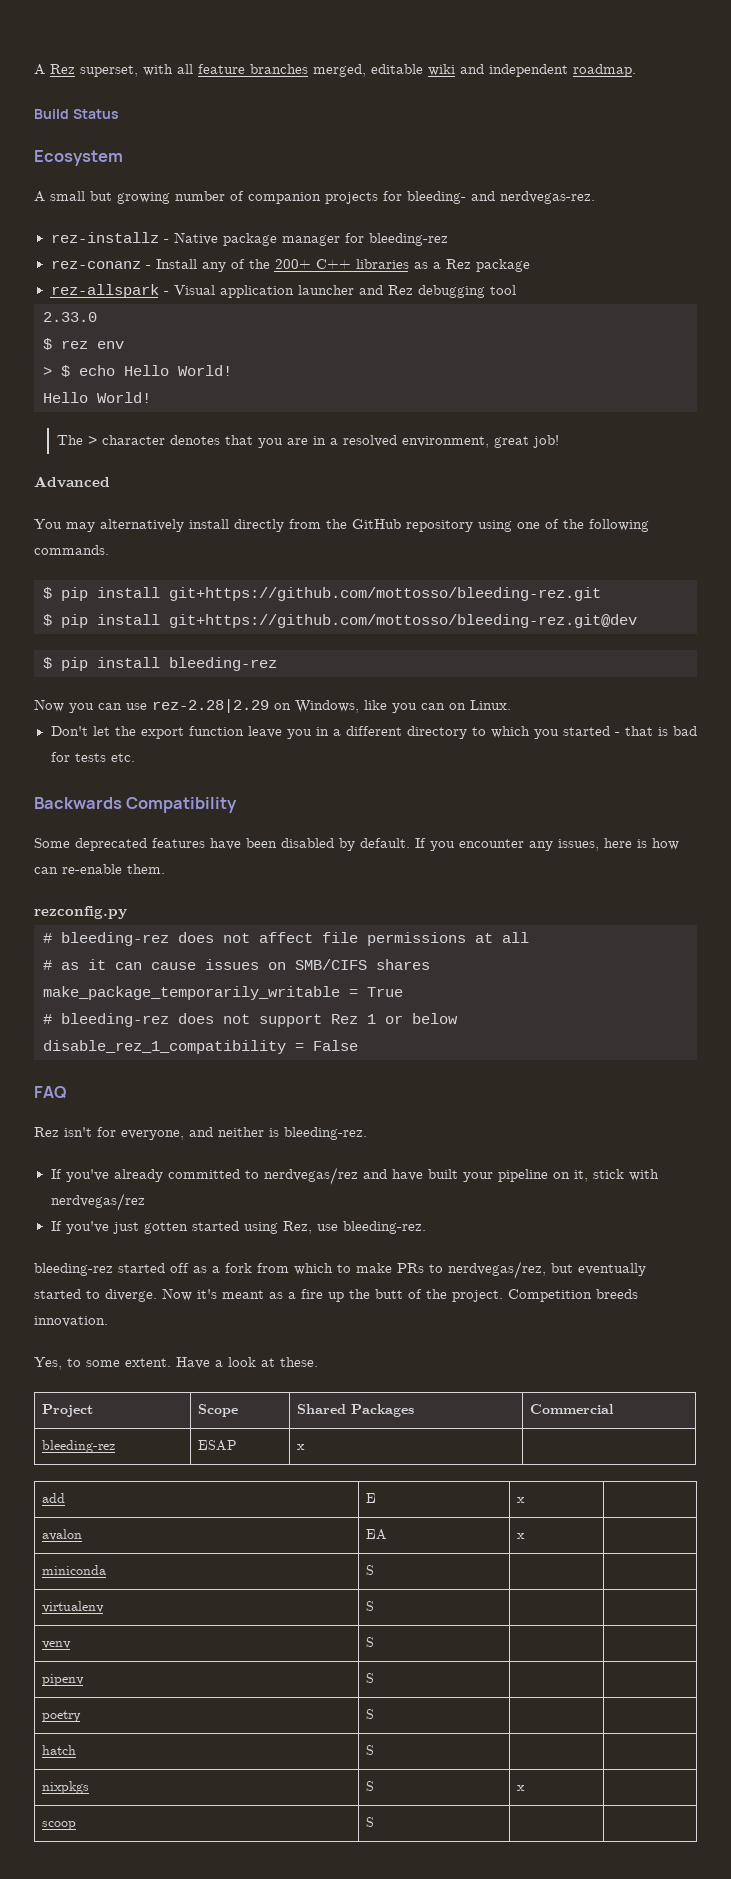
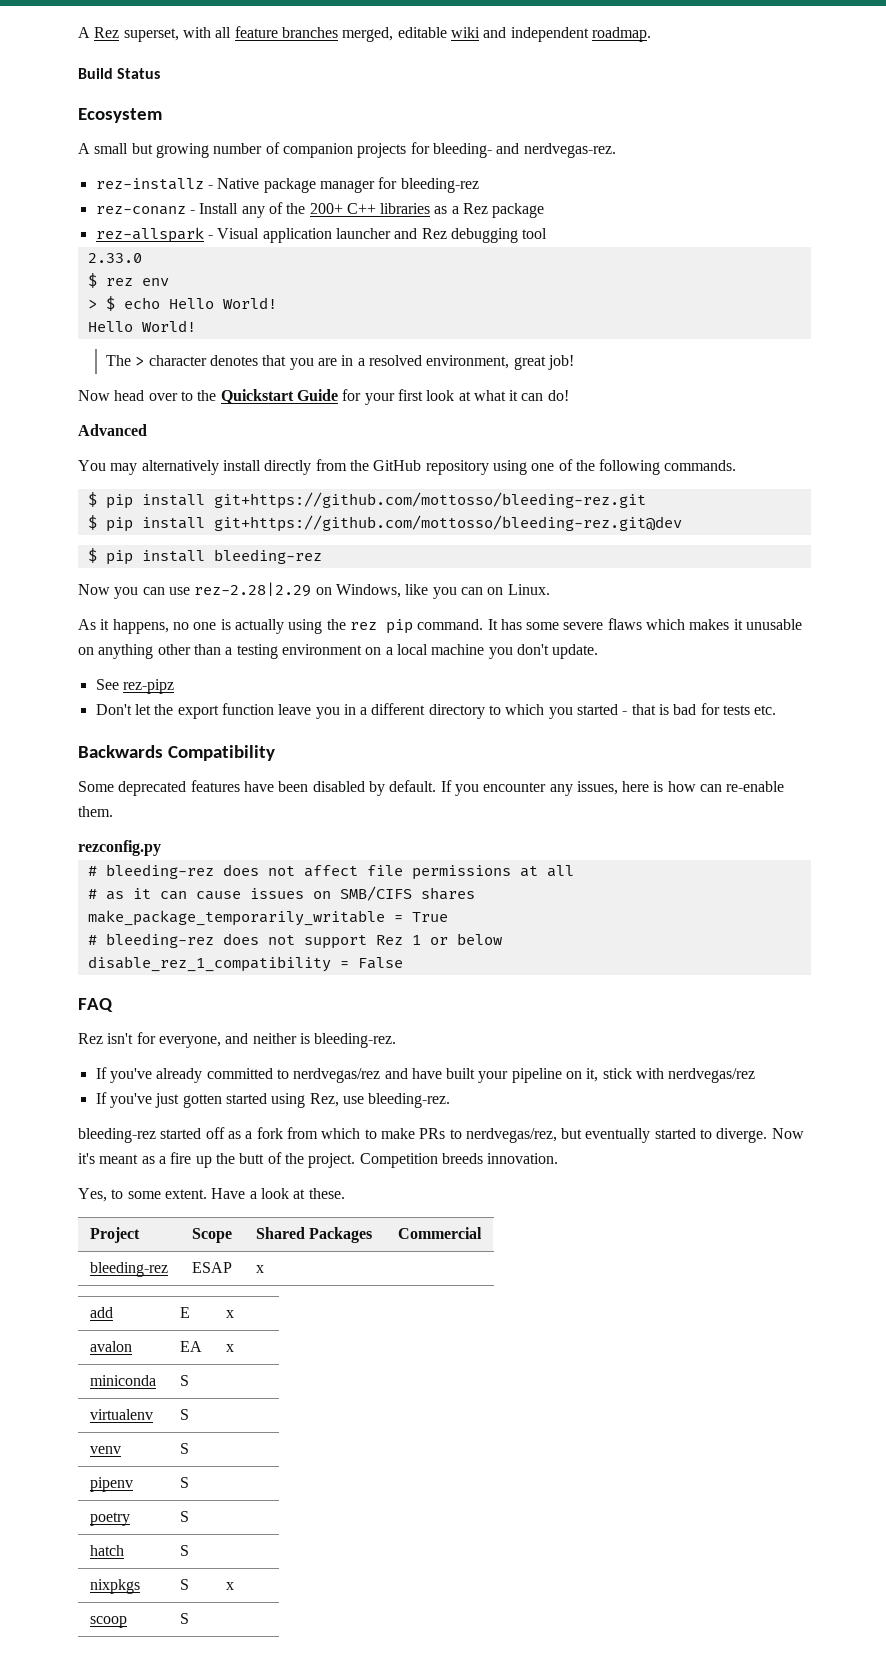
+ Now head over to the Quickstart Guide for your first look at what it can do!
+ As it happens, no one is actually using the rez pip command. It has some severe flaws which makes it unusable on anything other than a testing environment on a local machine you don't update.
+ See rez-pipz

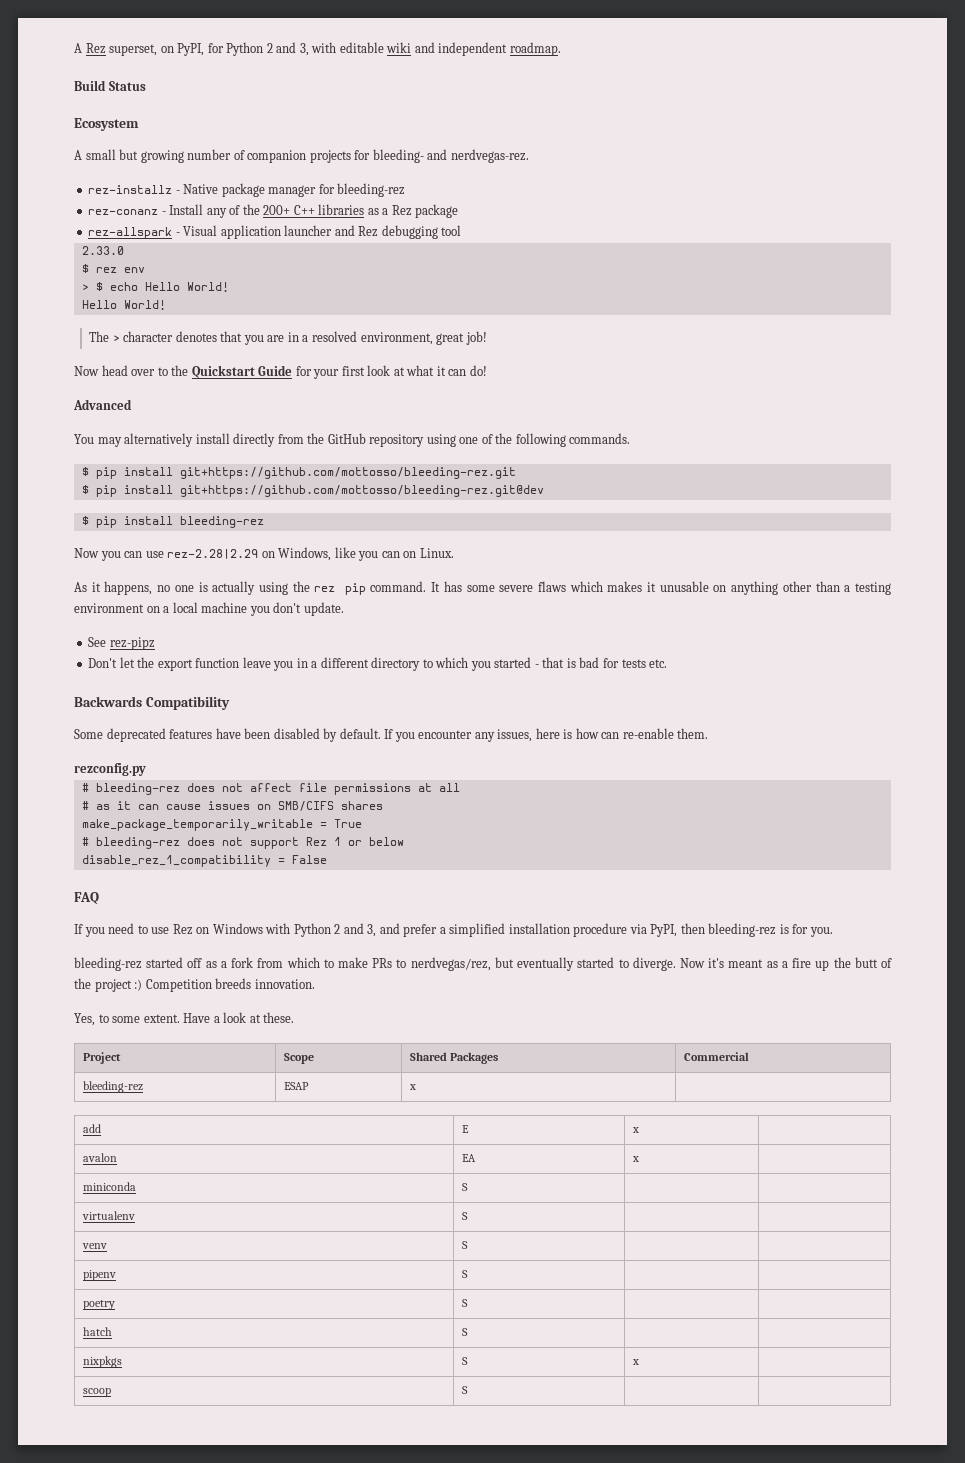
- A Rez superset, with all feature branches merged, editable wiki and independent roadmap.
+ A Rez superset, on PyPI, for Python 2 and 3, with editable wiki and independent roadmap.
- Rez isn't for everyone, and neither is bleeding-rez.
- If you've already committed to nerdvegas/rez and have built your pipeline on it, stick with nerdvegas/rez
- If you've just gotten started using Rez, use bleeding-rez.
+ If you need to use Rez on Windows with Python 2 and 3, and prefer a simplified installation procedure via PyPI, then bleeding-rez is for you.
- Now it's meant as a fire up the butt of the project. Competition breeds innovation.
+ Now it's meant as a fire up the butt of the project :) Competition breeds innovation.

